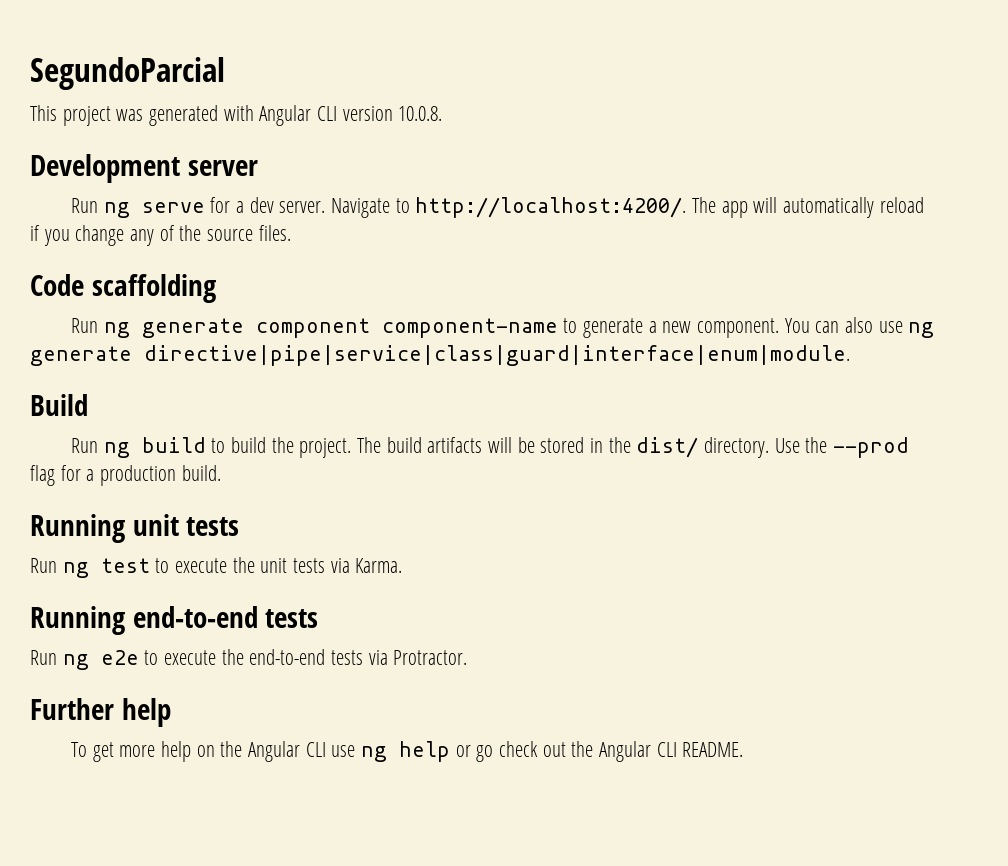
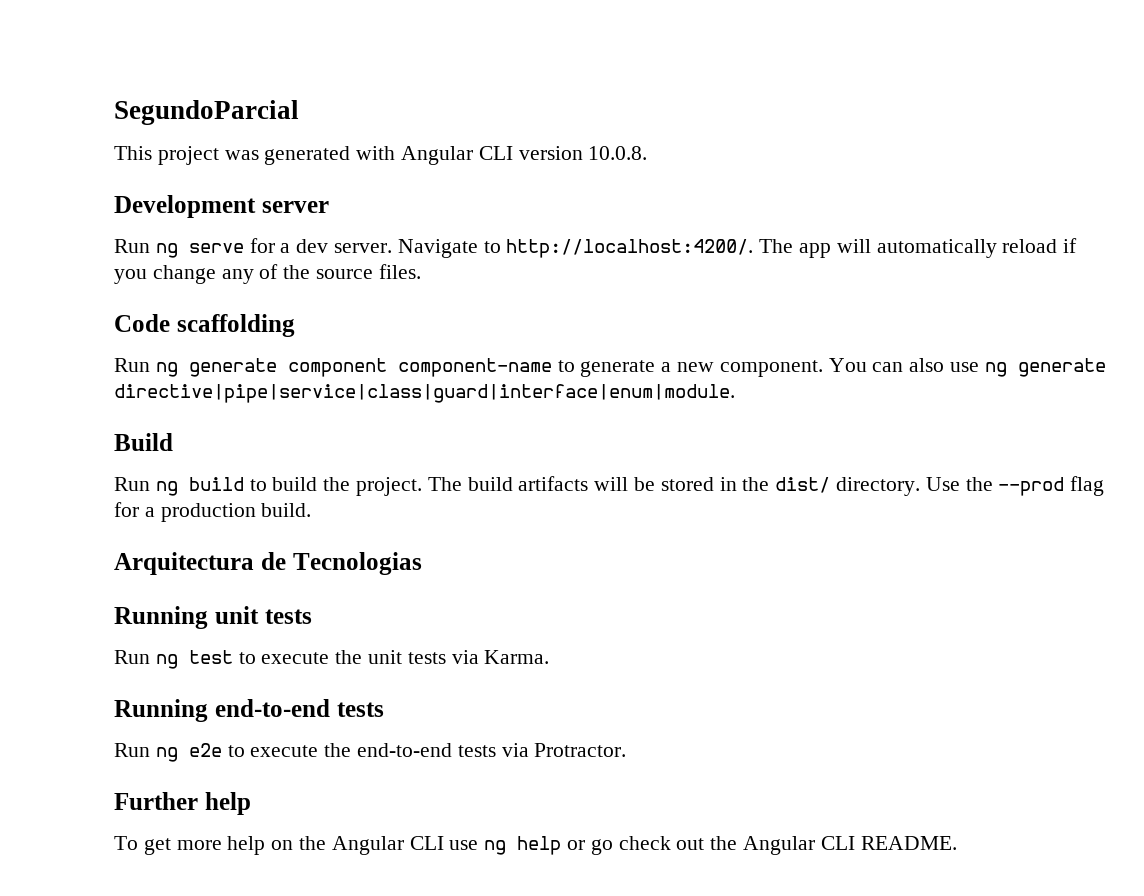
+ Arquitectura de Tecnologias

